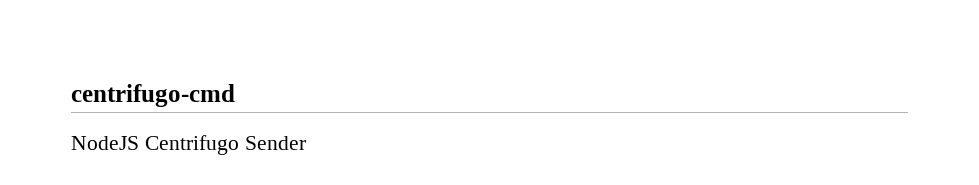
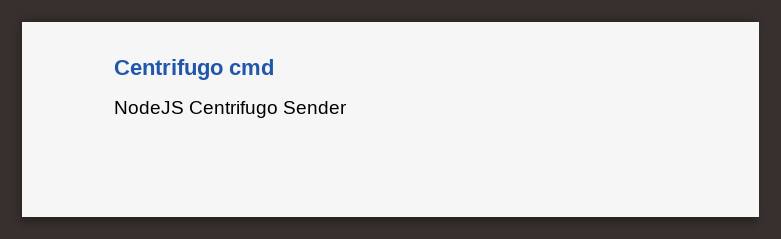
- centrifugo-cmd
+ Centrifugo cmd

